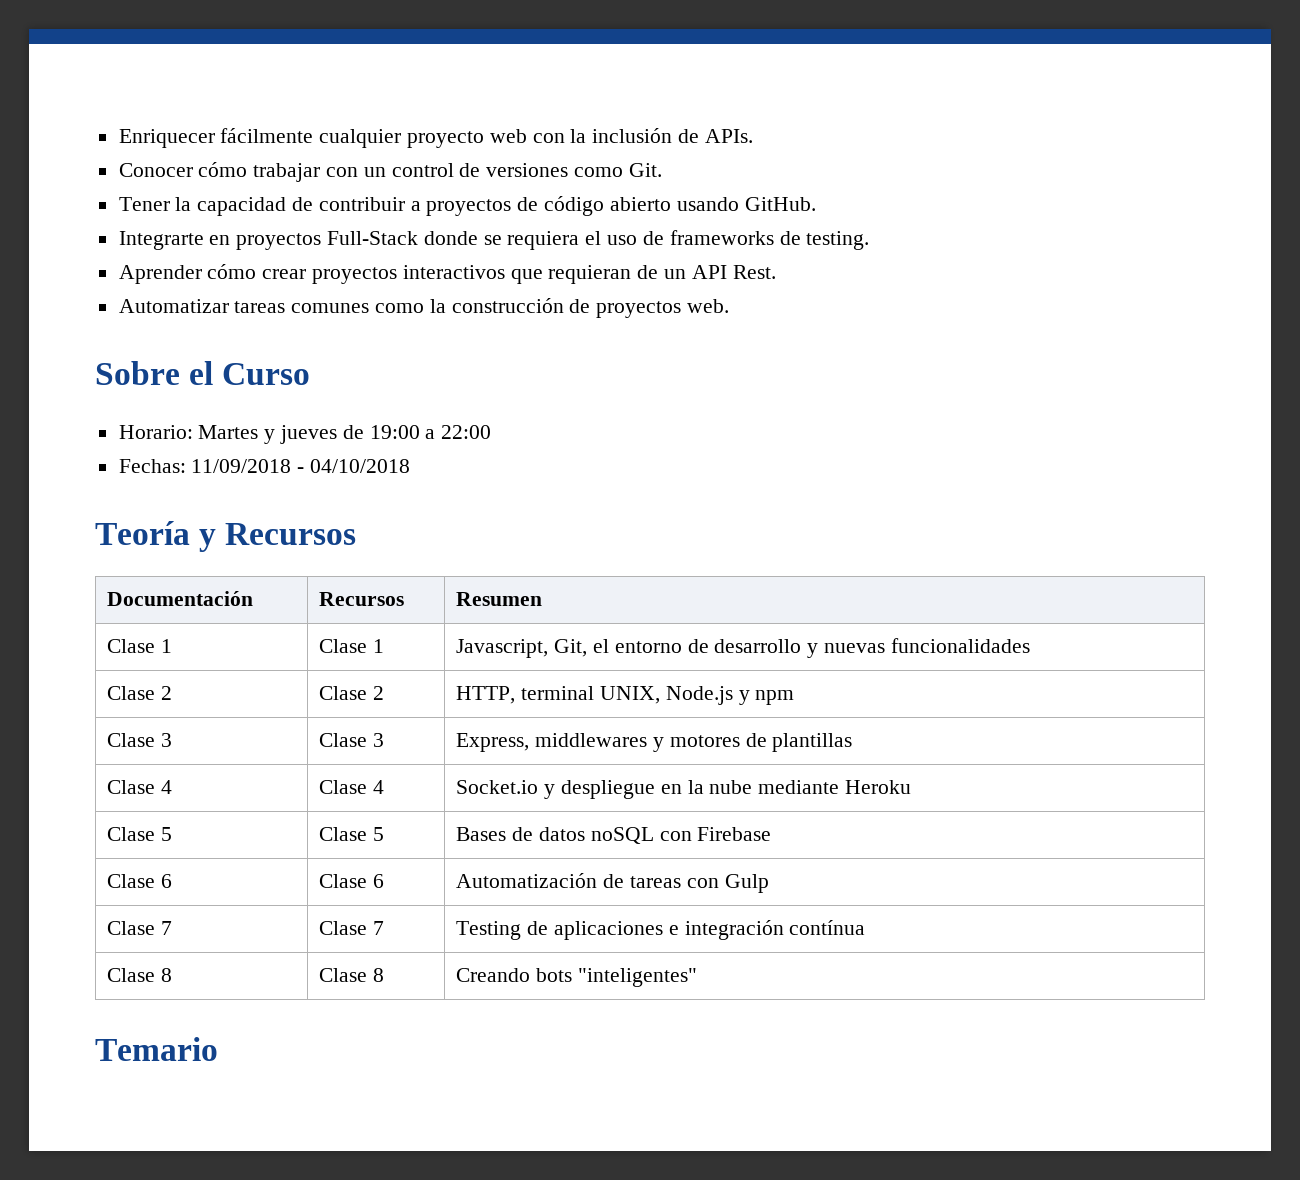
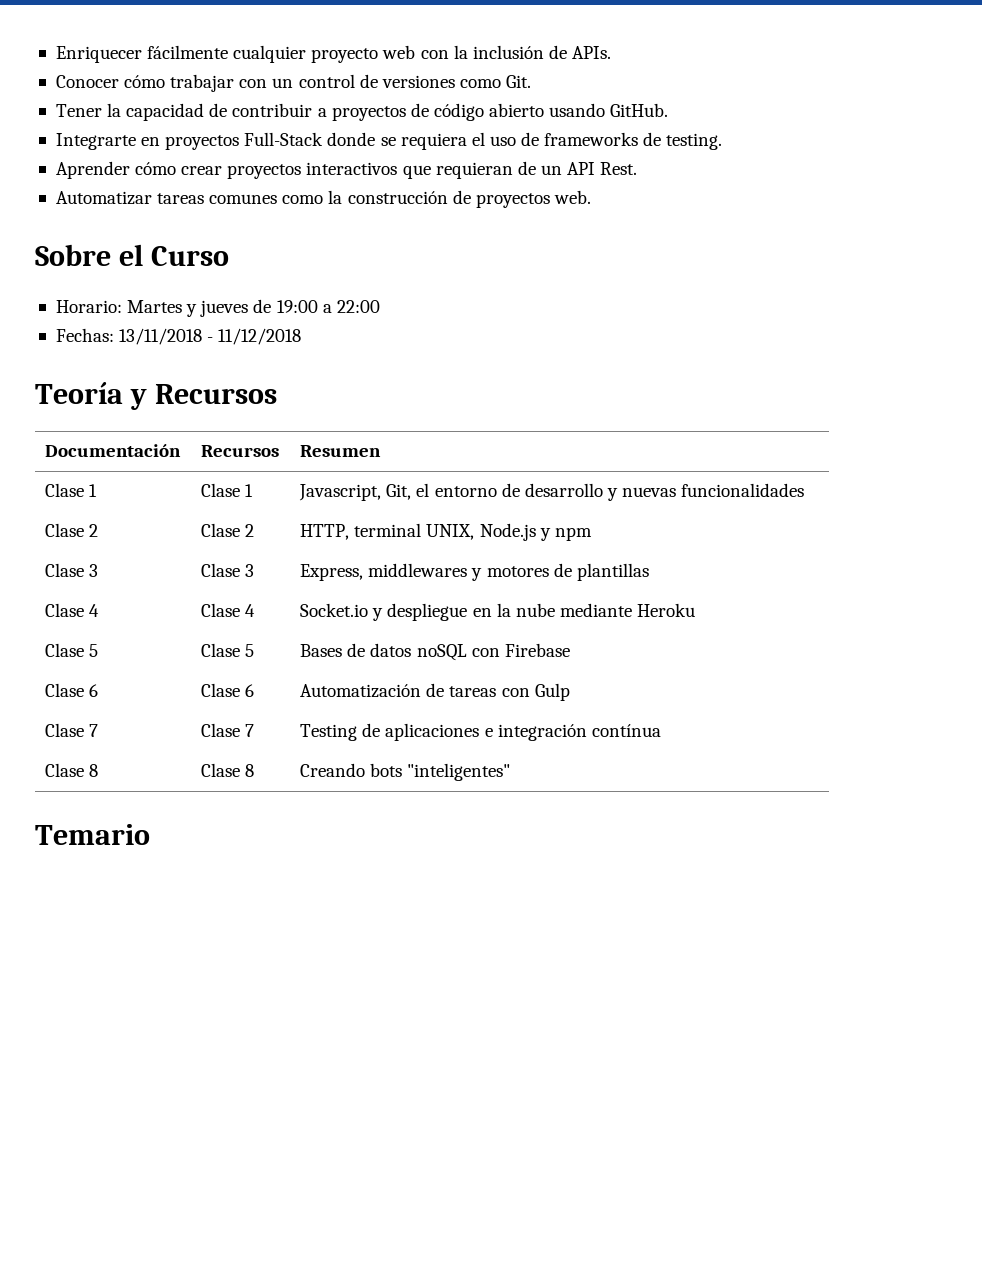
- Fechas: 11/09/2018 - 04/10/2018
+ Fechas: 13/11/2018 - 11/12/2018

